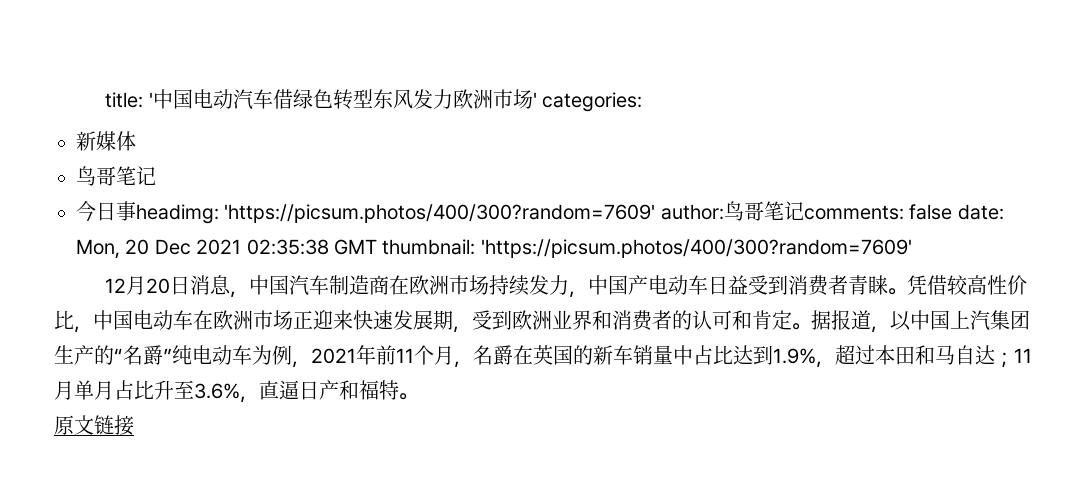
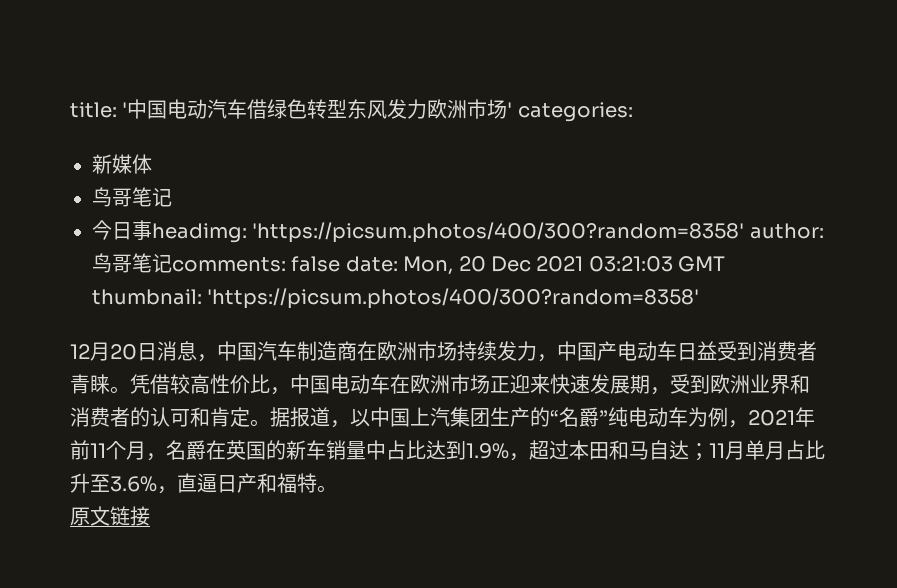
- 今日事headimg: 'https://picsum.photos/400/300?random=7609' author:鸟哥笔记comments: false date: Mon, 20 Dec 2021 02:35:38 GMT thumbnail: 'https://picsum.photos/400/300?random=7609'
+ 今日事headimg: 'https://picsum.photos/400/300?random=8358' author:鸟哥笔记comments: false date: Mon, 20 Dec 2021 03:21:03 GMT thumbnail: 'https://picsum.photos/400/300?random=8358'

